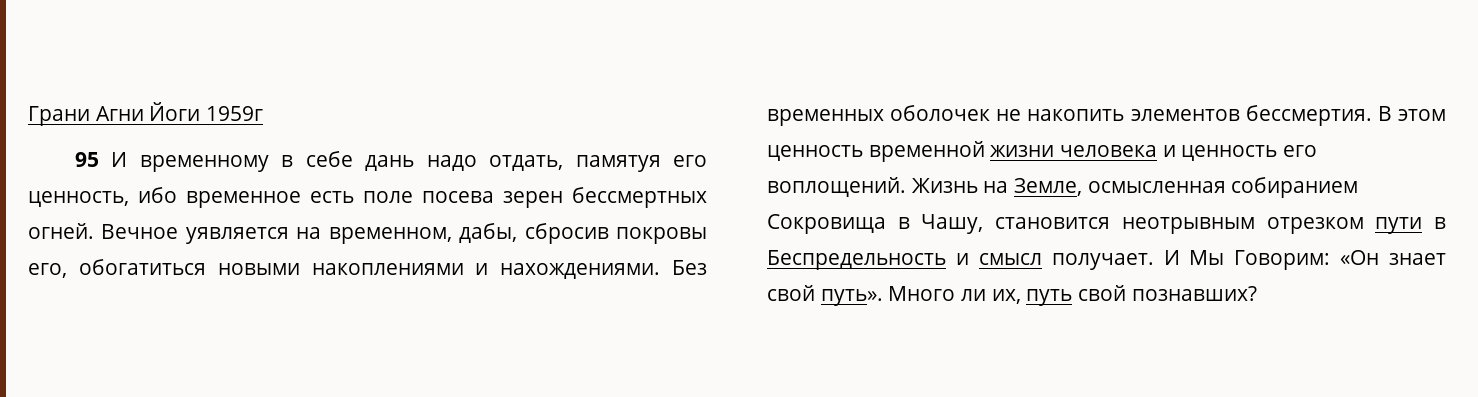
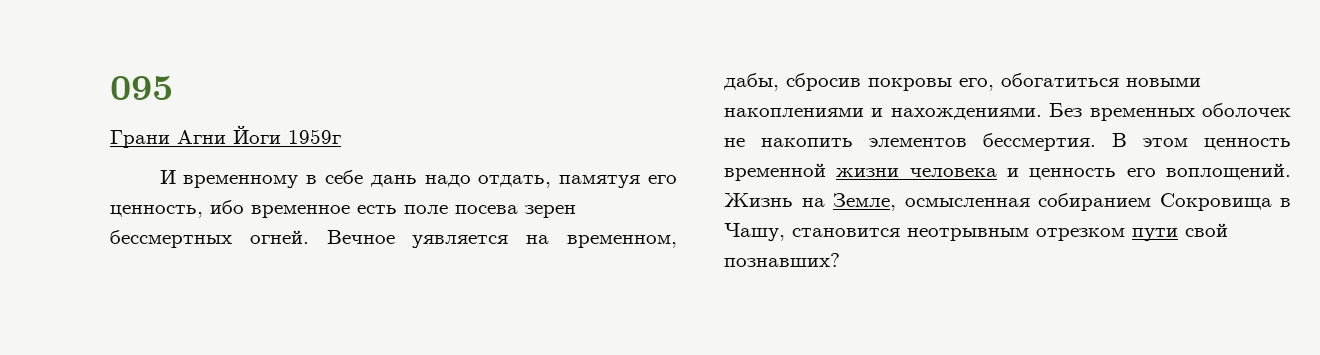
+ 095
- 95 И временному в себе дань надо отдать, памятуя его ценность, ибо временное есть поле посева зерен бессмертных огней.
+ И временному в себе дань надо отдать, памятуя его ценность, ибо временное есть поле посева зерен бессмертных огней.
- Жизнь на Земле, осмысленная собиранием Сокровища в Чашу, становится неотрывным отрезком пути в Беспредельность и смысл получает. И Мы Говорим: «Он знает свой путь». Много ли их, путь свой познавших?
+ Жизнь на Земле, осмысленная собиранием Сокровища в Чашу, становится неотрывным отрезком пути свой познавших?

